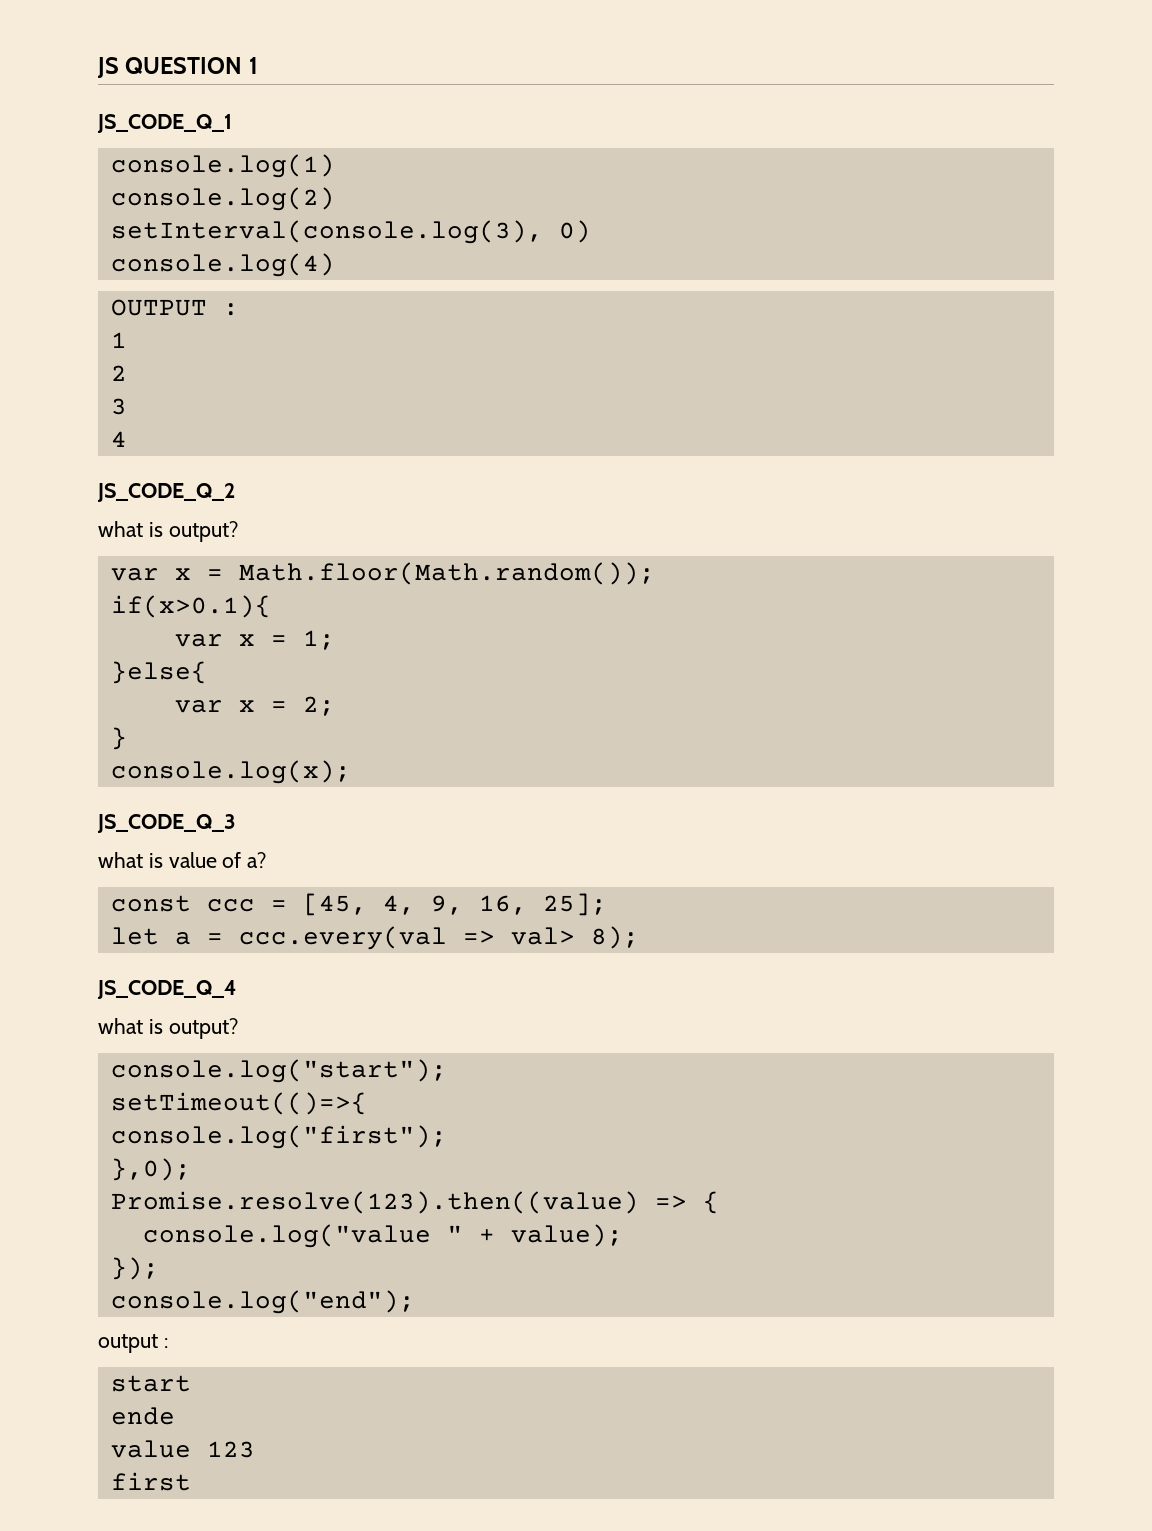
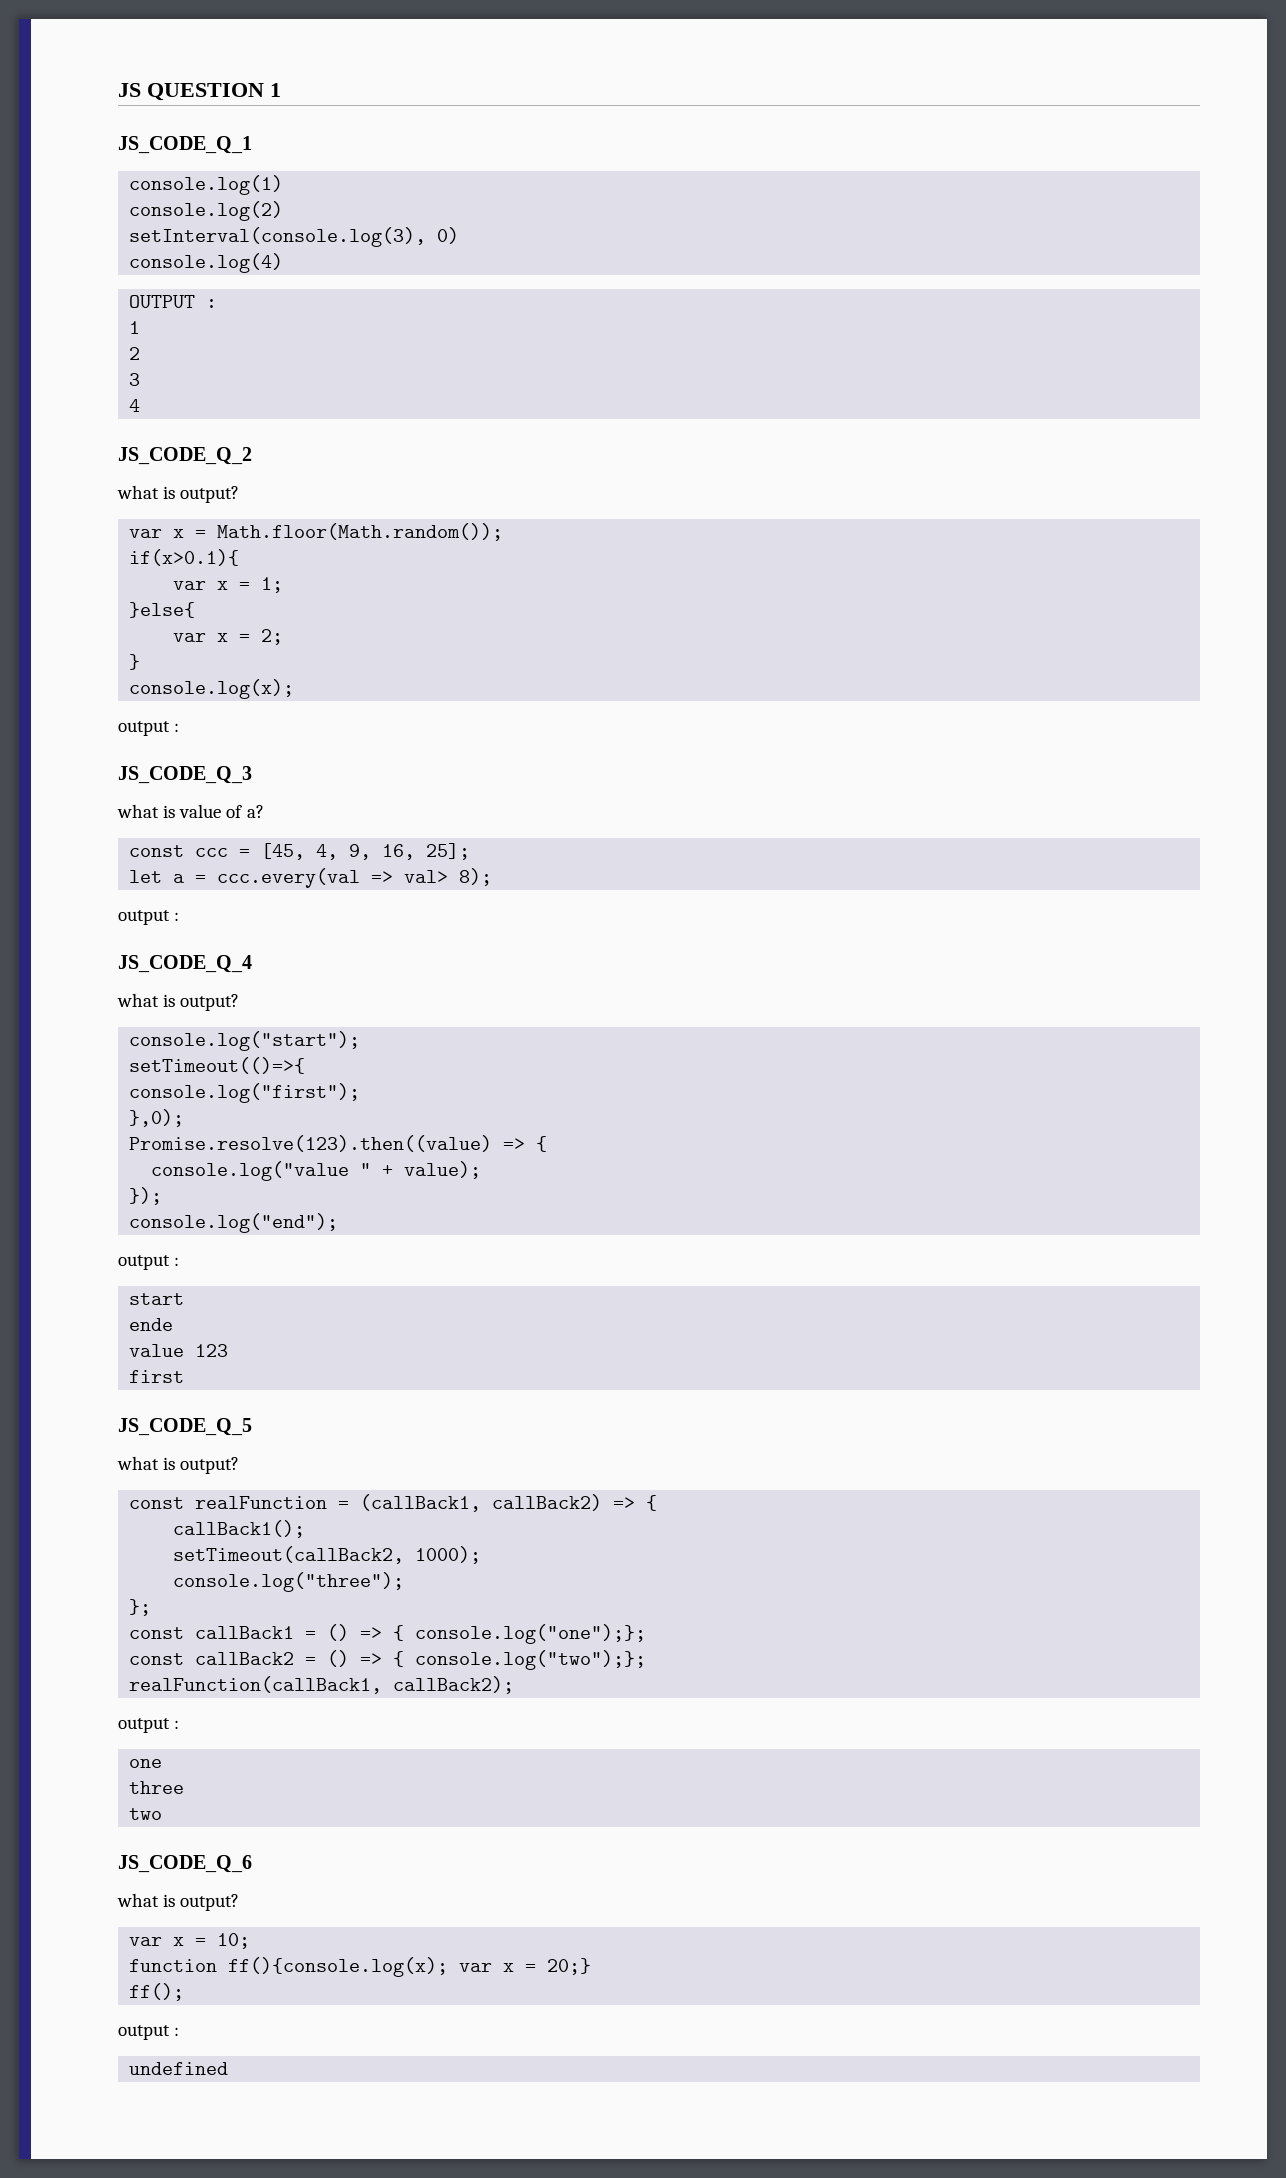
  console.log(x);
+ output :
  let a = ccc.every(val => val> 8);
+ output :
+ JS_CODE_Q_5
+ what is output?
+ const realFunction = (callBack1, callBack2) => {
+ callBack1();
+ setTimeout(callBack2, 1000);
+ console.log("three");
+ };
+ const callBack1 = () => { console.log("one");};
+ const callBack2 = () => { console.log("two");};
+ realFunction(callBack1, callBack2);
+ output :
+ one
+ three
+ two
+ JS_CODE_Q_6
+ what is output?
+ var x = 10;
+ function ff(){console.log(x); var x = 20;}
+ ff();
+ output :
+ undefined

